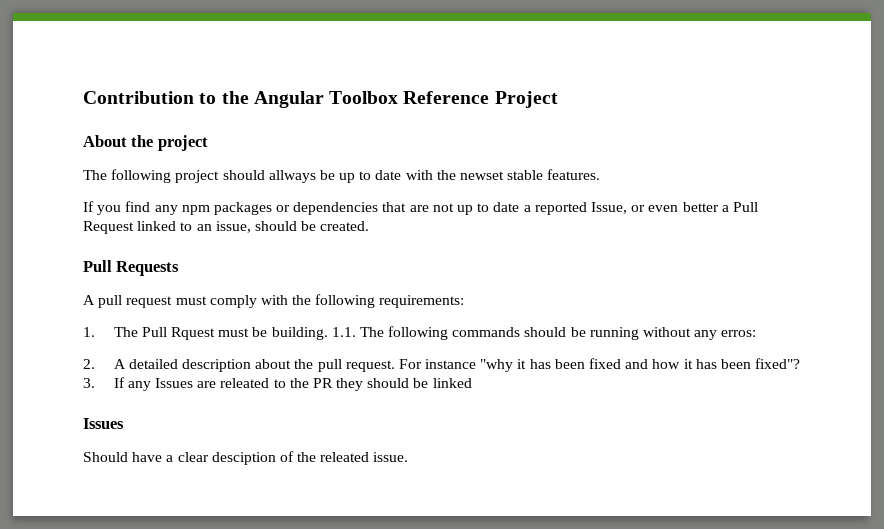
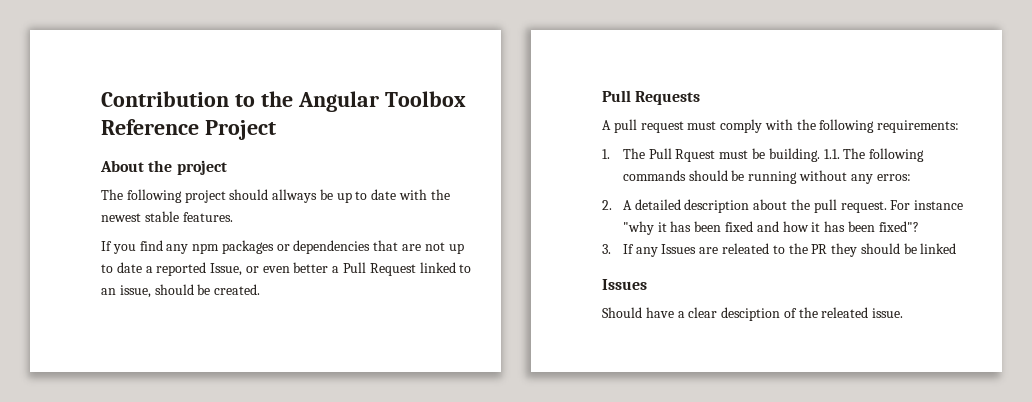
- The following project should allways be up to date with the newset stable features.
+ The following project should allways be up to date with the newest stable features.

